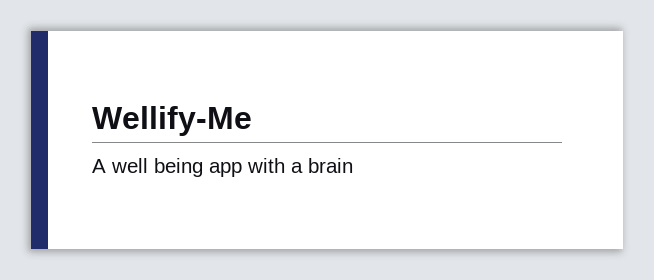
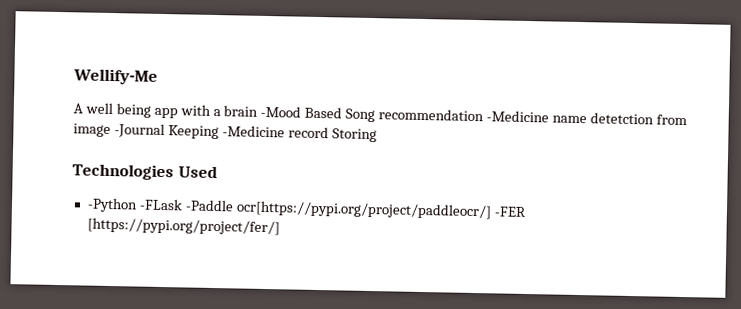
- A well being app with a brain
+ A well being app with a brain -Mood Based Song recommendation -Medicine name detetction from image -Journal Keeping -Medicine record Storing
+ Technologies Used
+ -Python -FLask -Paddle ocr[https://pypi.org/project/paddleocr/] -FER [https://pypi.org/project/fer/]

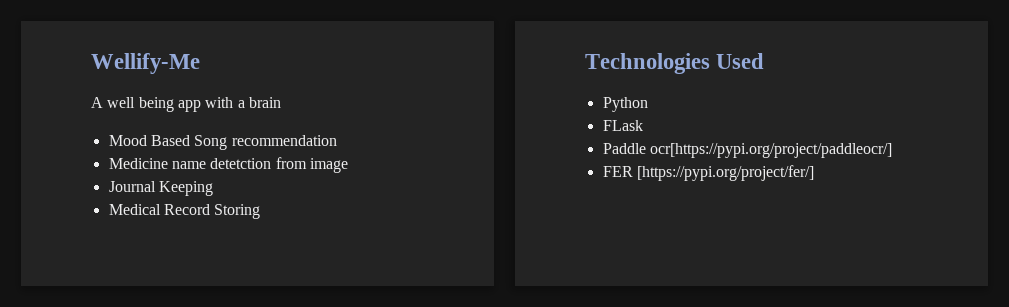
- A well being app with a brain -Mood Based Song recommendation -Medicine name detetction from image -Journal Keeping -Medicine record Storing
+ A well being app with a brain
+ Mood Based Song recommendation
+ Medicine name detetction from image
+ Journal Keeping
+ Medical Record Storing
- -Python -FLask -Paddle ocr[https://pypi.org/project/paddleocr/] -FER [https://pypi.org/project/fer/]
+ Python
+ FLask
+ Paddle ocr[https://pypi.org/project/paddleocr/]
+ FER [https://pypi.org/project/fer/]

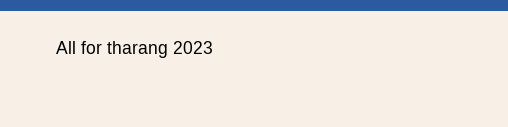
- Wellify-Me
- A well being app with a brain
- Mood Based Song recommendation
- Medicine name detetction from image
- Journal Keeping
- Medical Record Storing
- Technologies Used
- Python
- FLask
- Paddle ocr[https://pypi.org/project/paddleocr/]
- FER [https://pypi.org/project/fer/]
+ All for tharang 2023

